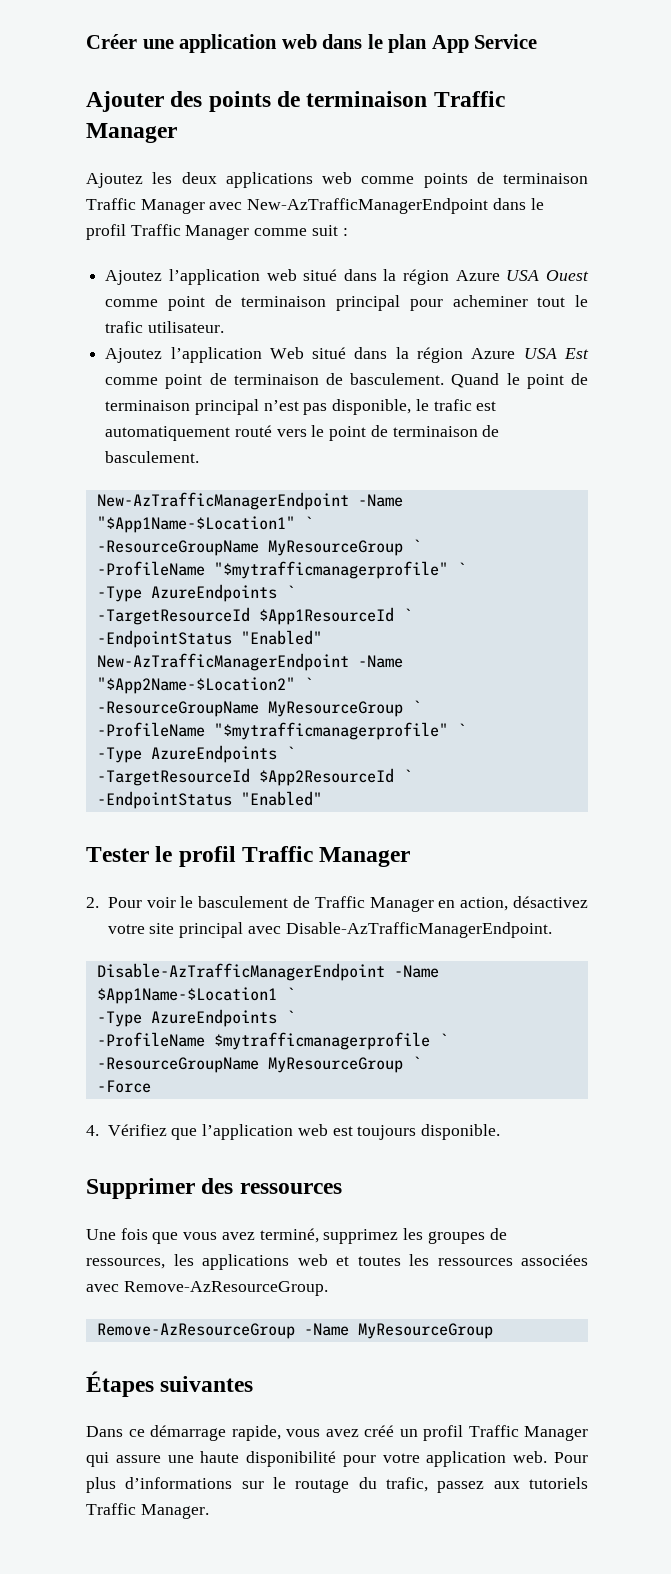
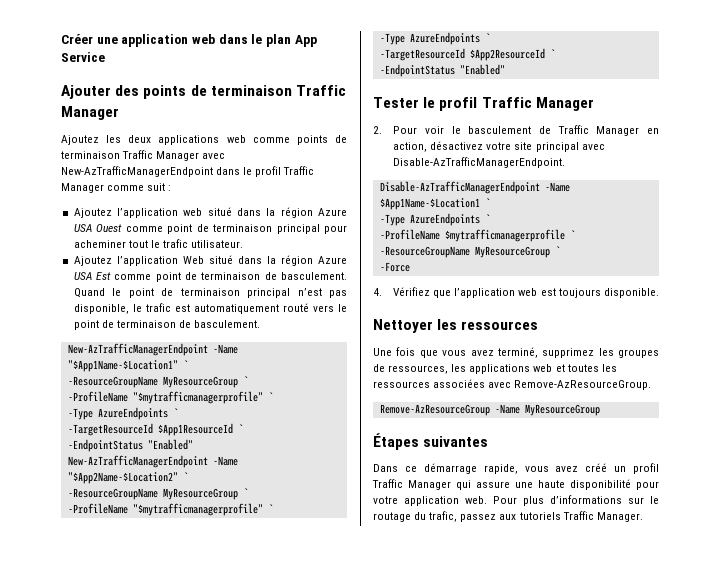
- Supprimer des ressources
+ Nettoyer les ressources

